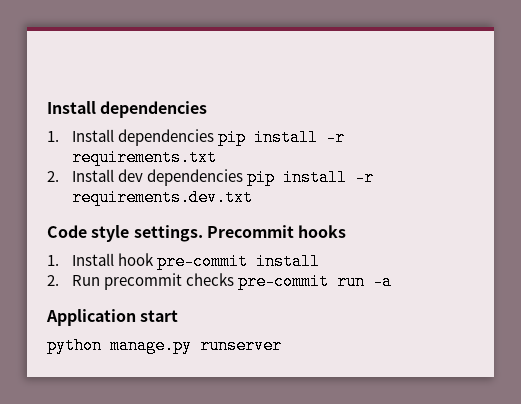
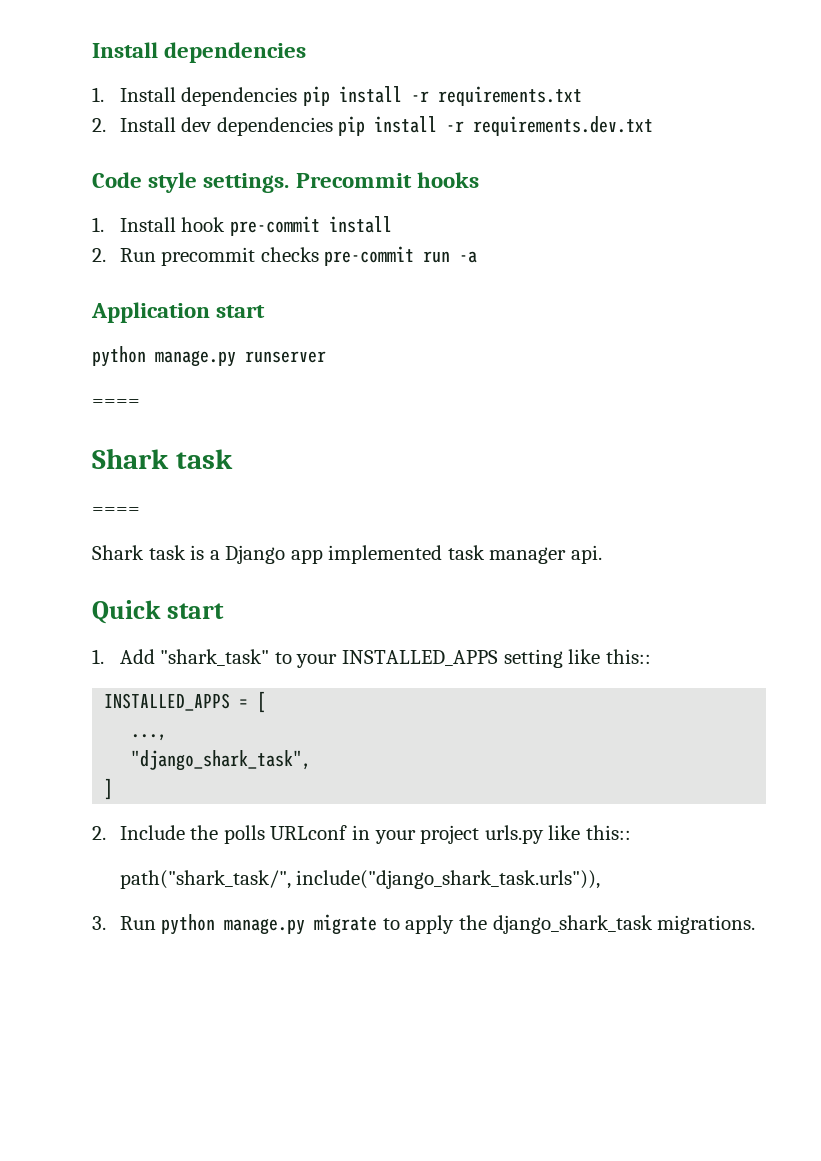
  python manage.py runserver
+ ====
+ Shark task
+ ====
+ Shark task is a Django app implemented task manager api.
+ Quick start
+ 1. Add "shark_task" to your INSTALLED_APPS setting like this::
+ INSTALLED_APPS = [
+ ...,
+ "django_shark_task",
+ ]
+ 2. Include the polls URLconf in your project urls.py like this::
+ path("shark_task/", include("django_shark_task.urls")),
+ 3. Run python manage.py migrate to apply the django_shark_task migrations.

